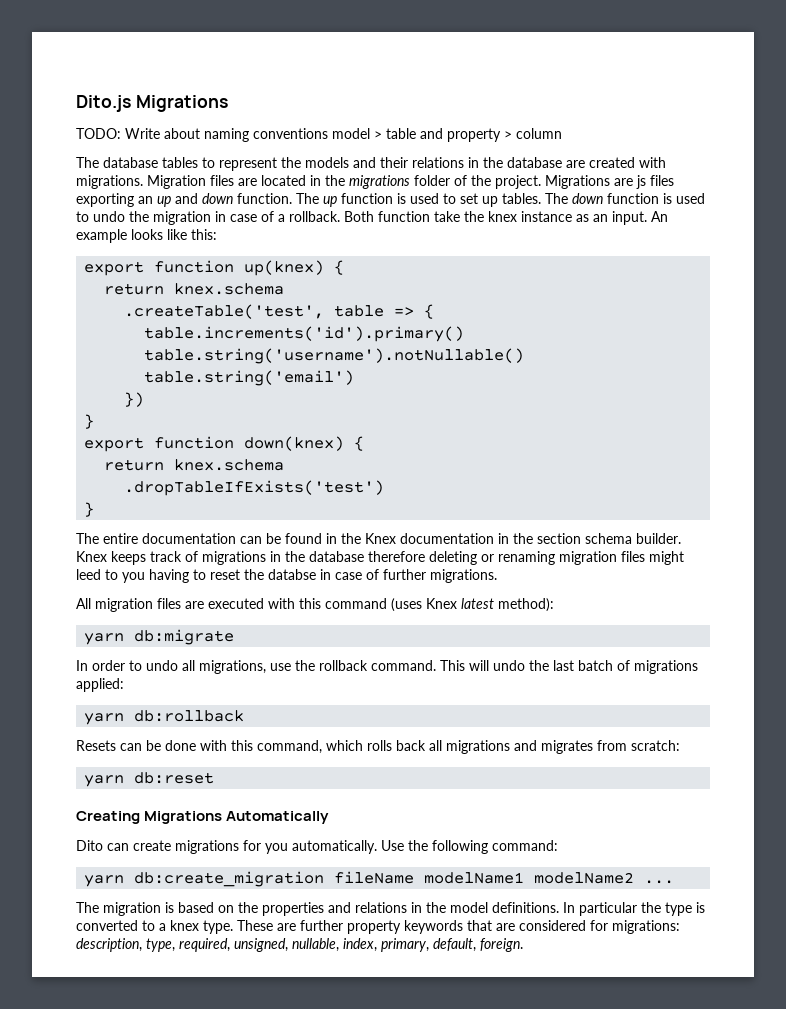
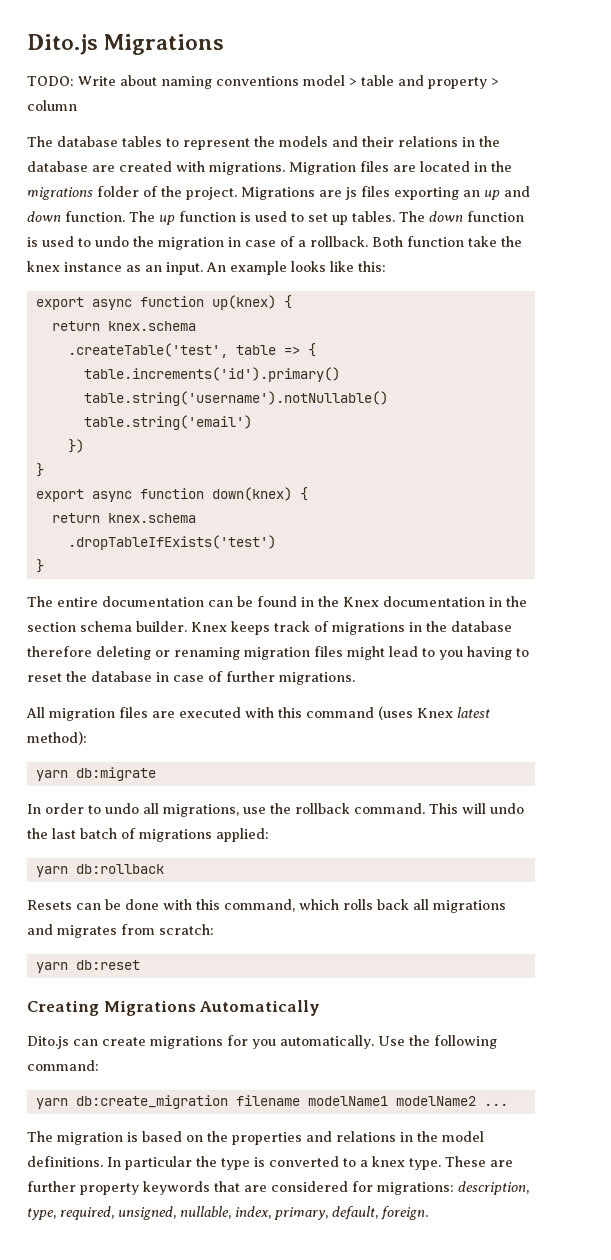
- export function up(knex) {
+ export async function up(knex) {
- export function down(knex) {
+ export async function down(knex) {
- Knex keeps track of migrations in the database therefore deleting or renaming migration files might leed to you having to reset the databse in case of further migrations.
+ Knex keeps track of migrations in the database therefore deleting or renaming migration files might lead to you having to reset the database in case of further migrations.
- Dito can create migrations for you automatically.
+ Dito.js can create migrations for you automatically.
- yarn db:create_migration fileName modelName1 modelName2 ...
+ yarn db:create_migration filename modelName1 modelName2 ...

